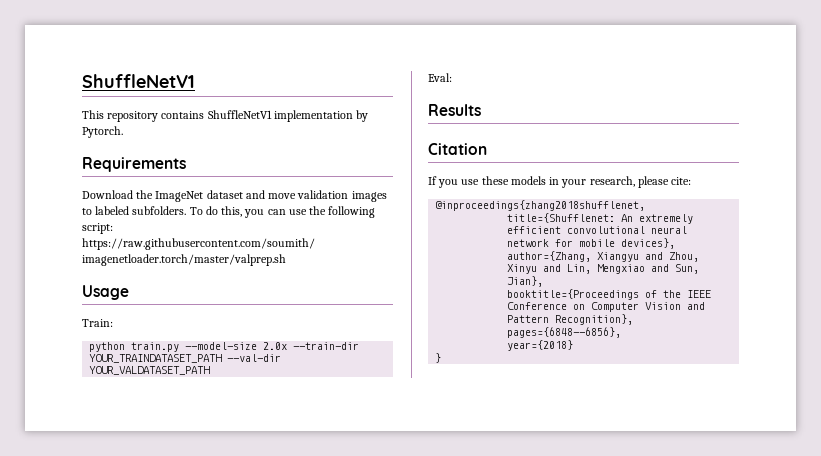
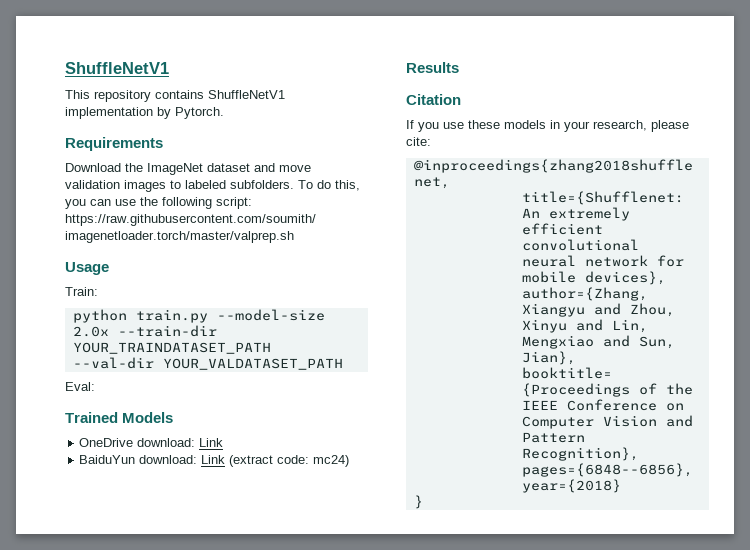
+ Trained Models
+ OneDrive download: Link
+ BaiduYun download: Link (extract code: mc24)

